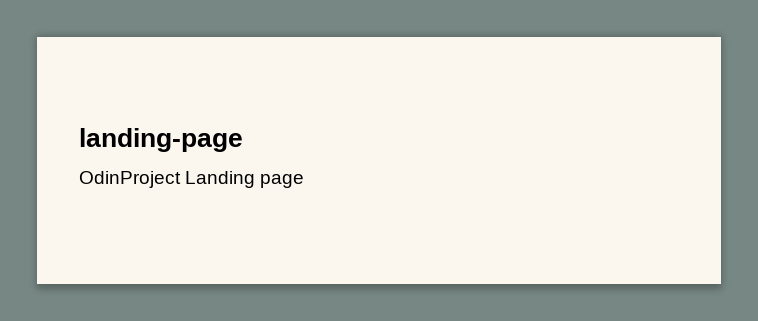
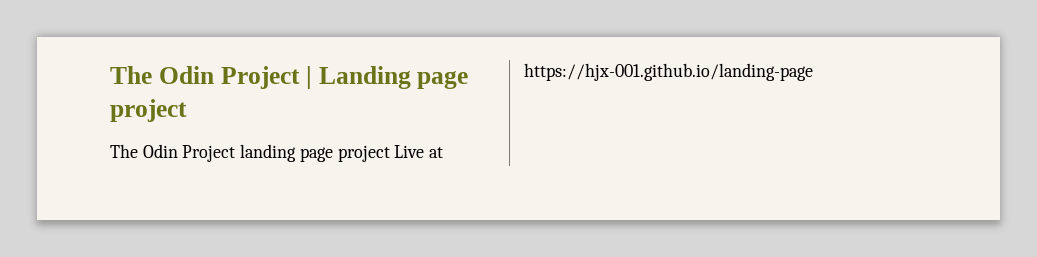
- landing-page
- OdinProject Landing page
+ The Odin Project | Landing page project
+ The Odin Project landing page project Live at https://hjx-001.github.io/landing-page

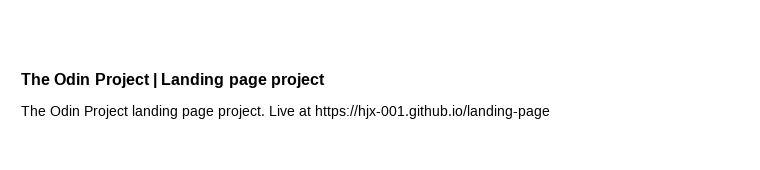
- The Odin Project landing page project Live at https://hjx-001.github.io/landing-page
+ The Odin Project landing page project. Live at https://hjx-001.github.io/landing-page

